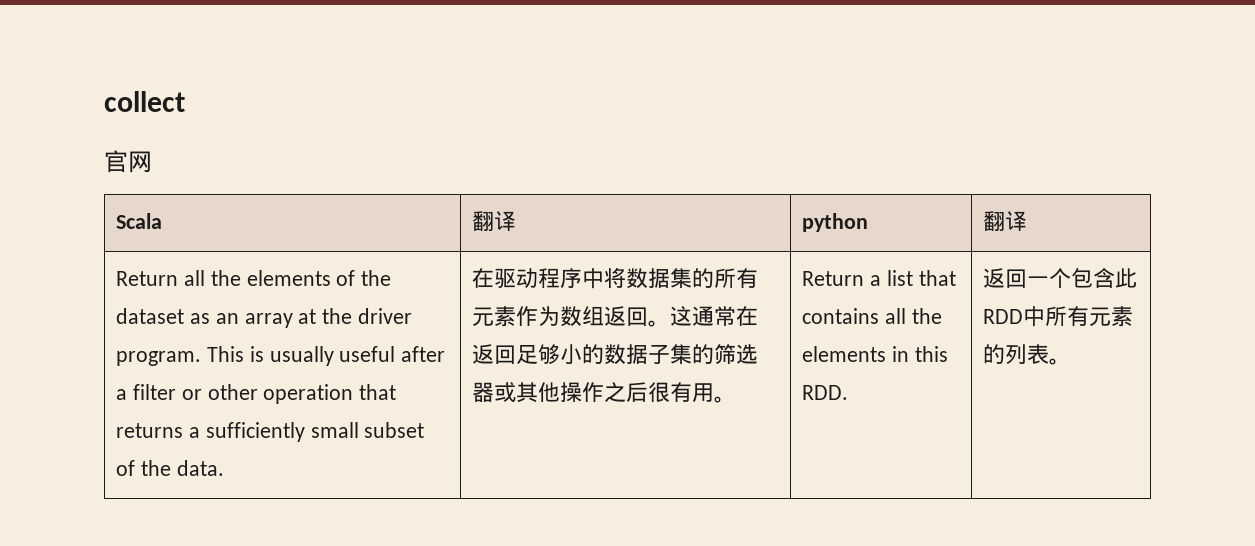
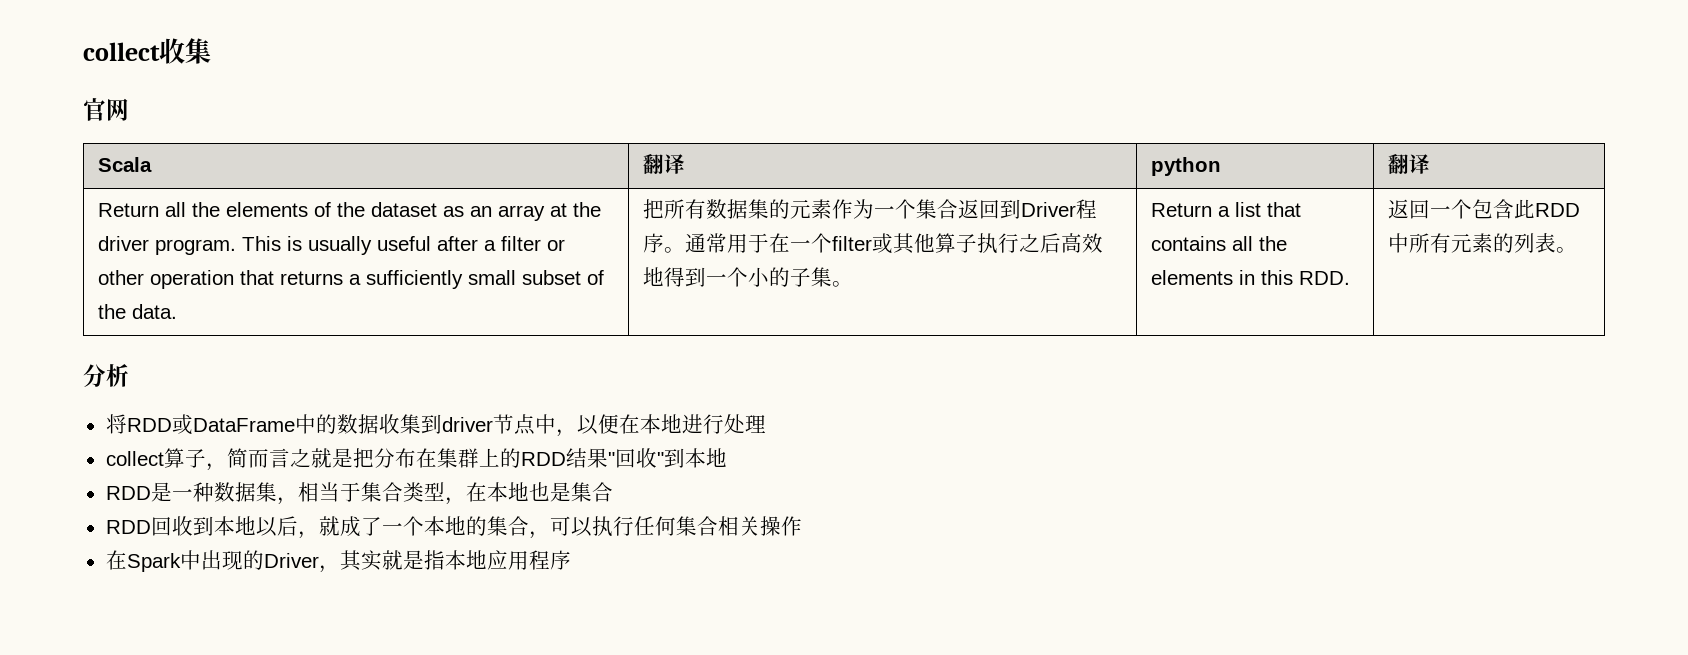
- collect
+ collect收集
- 在驱动程序中将数据集的所有元素作为数组返回。这通常在返回足够小的数据子集的筛选器或其他操作之后很有用。
+ 把所有数据集的元素作为一个集合返回到Driver程序。通常用于在一个filter或其他算子执行之后高效地得到一个小的子集。
+ 分析
+ 将RDD或DataFrame中的数据收集到driver节点中，以便在本地进行处理
+ collect算子，简而言之就是把分布在集群上的RDD结果"回收"到本地
+ RDD是一种数据集，相当于集合类型，在本地也是集合
+ RDD回收到本地以后，就成了一个本地的集合，可以执行任何集合相关操作
+ 在Spark中出现的Driver，其实就是指本地应用程序

